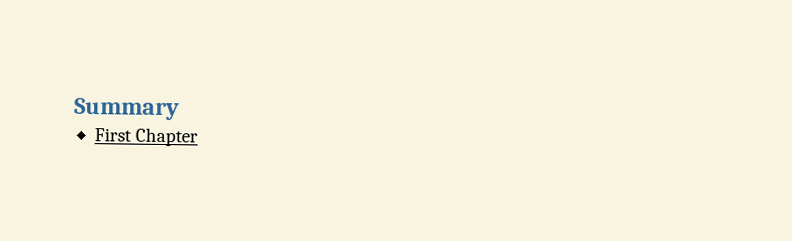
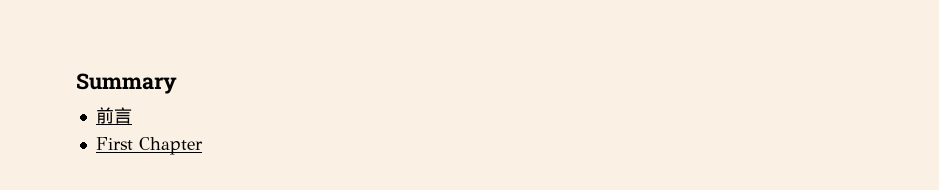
+ 前言

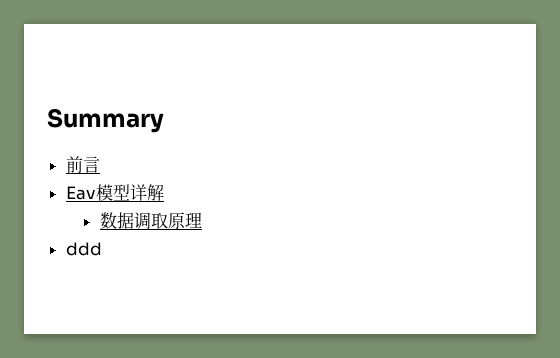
- First Chapter
+ Eav模型详解
+ 数据调取原理
+ ddd

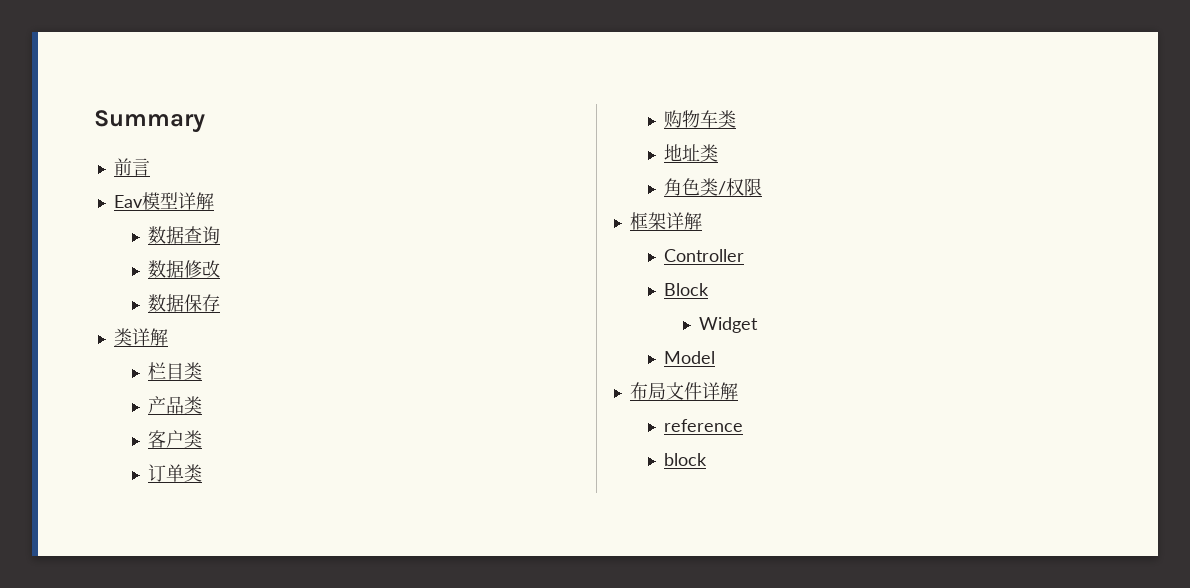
- 数据调取原理
- ddd
+ 数据查询
+ 数据修改
+ 数据保存
+ 类详解
+ 栏目类
+ 产品类
+ 客户类
+ 订单类
+ 购物车类
+ 地址类
+ 角色类/权限
+ 框架详解
+ Controller
+ Block
+ Widget
+ Model
+ 布局文件详解
+ reference
+ block

